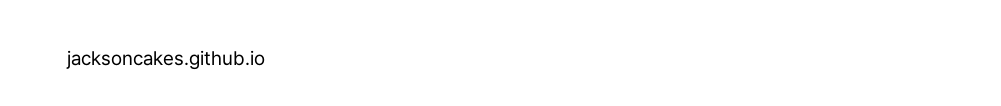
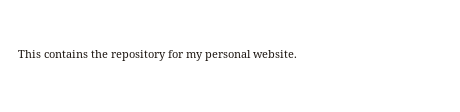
- jacksoncakes.github.io
+ This contains the repository for my personal website.

